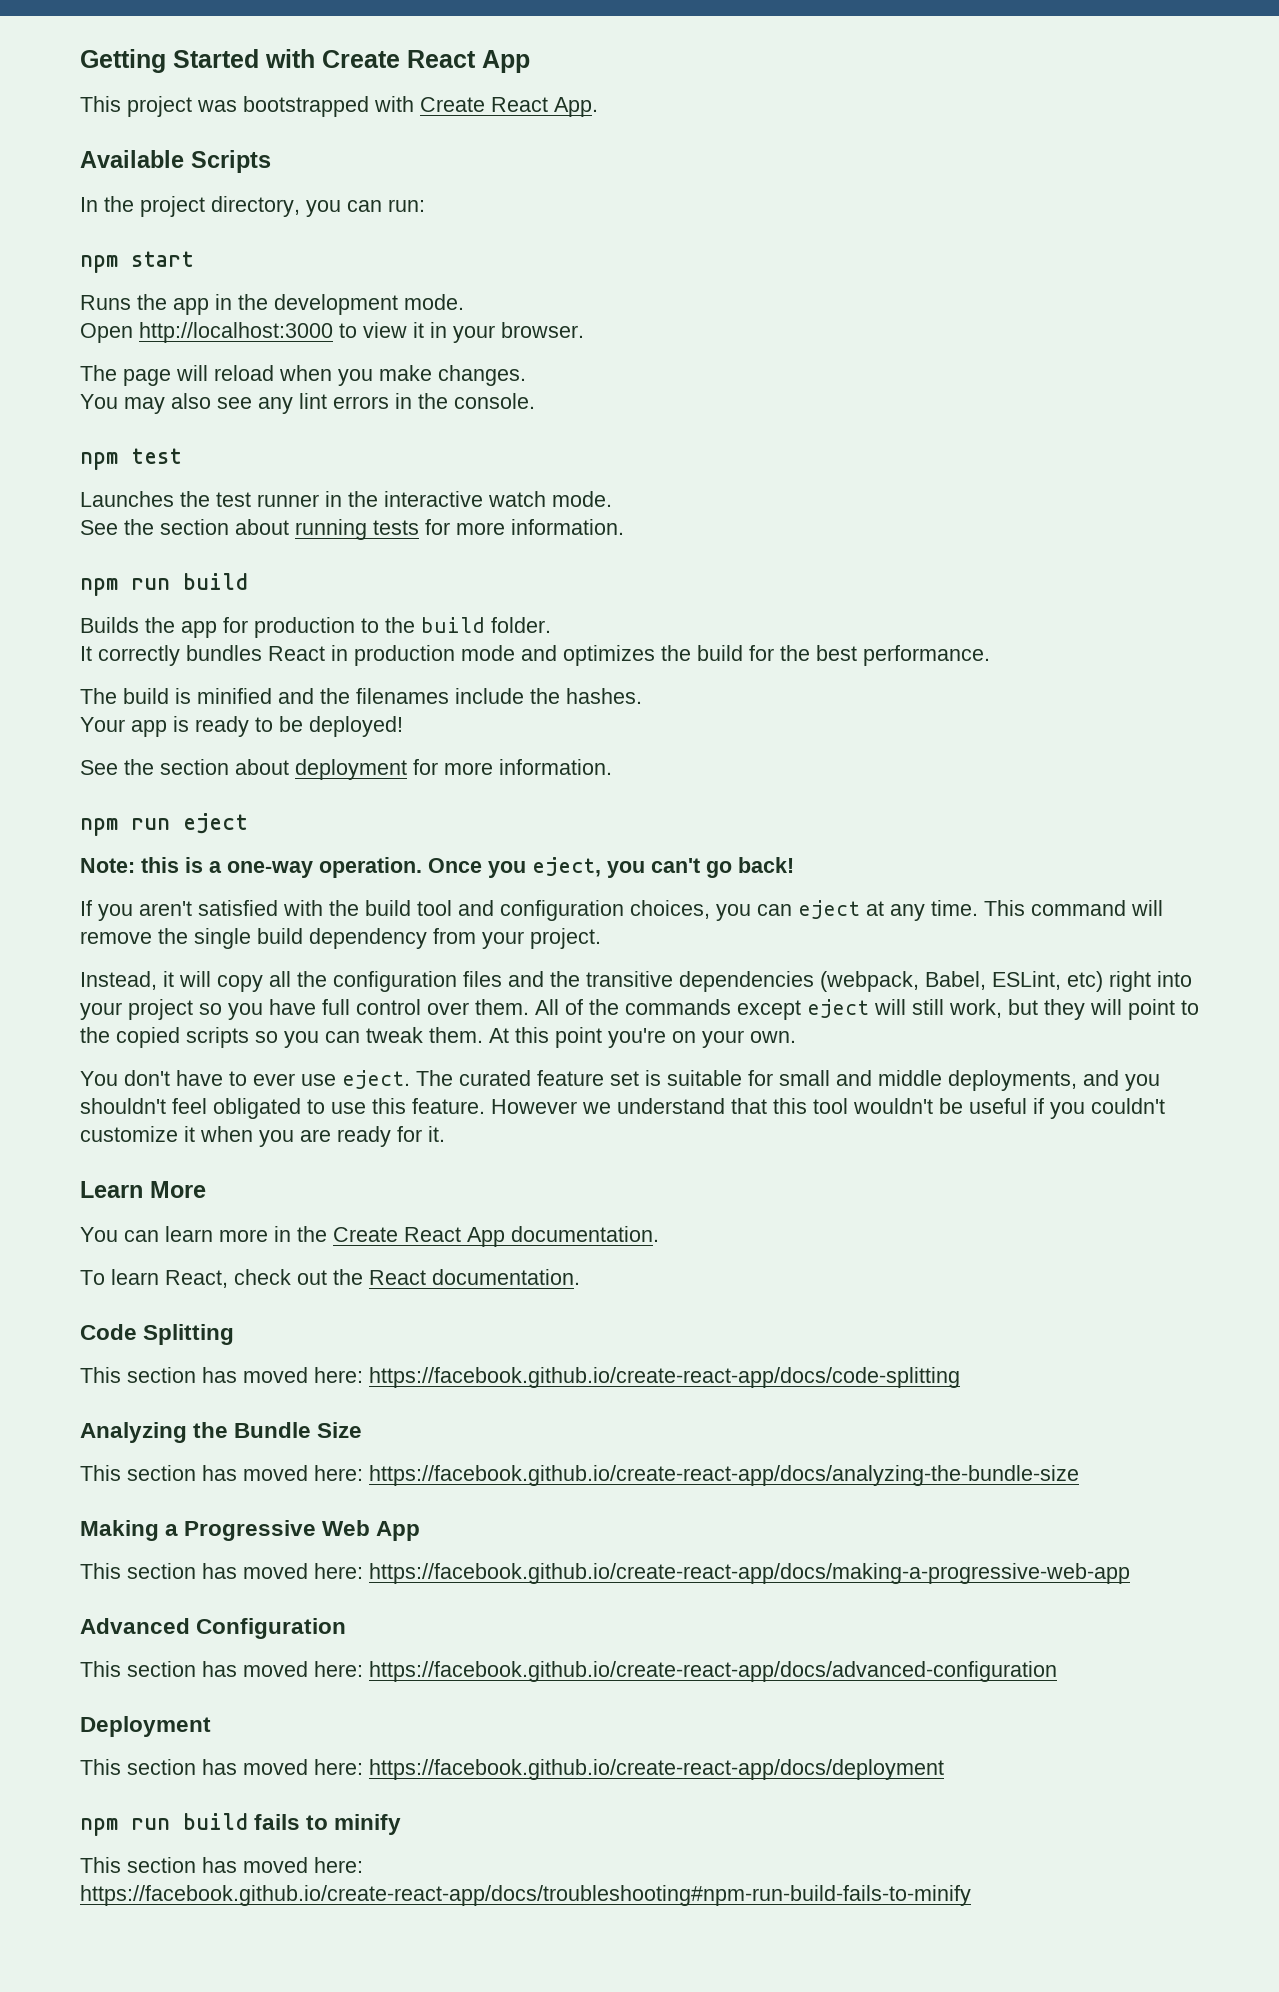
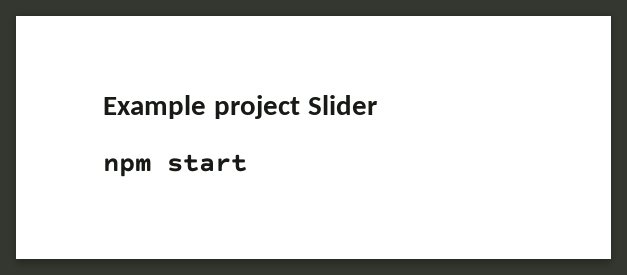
- Getting Started with Create React App
- This project was bootstrapped with Create React App.
- Available Scripts
- In the project directory, you can run:
+ Example project Slider
  npm start
- Runs the app in the development mode.
- Open http://localhost:3000 to view it in your browser.
- The page will reload when you make changes.
- You may also see any lint errors in the console.
- npm test
- Launches the test runner in the interactive watch mode.
- See the section about running tests for more information.
- npm run build
- Builds the app for production to the build folder.
- It correctly bundles React in production mode and optimizes the build for the best performance.
- The build is minified and the filenames include the hashes.
- Your app is ready to be deployed!
- See the section about deployment for more information.
- npm run eject
- Note: this is a one-way operation. Once you eject, you can't go back!
- If you aren't satisfied with the build tool and configuration choices, you can eject at any time. This command will remove the single build dependency from your project.
- Instead, it will copy all the configuration files and the transitive dependencies (webpack, Babel, ESLint, etc) right into your project so you have full control over them. All of the commands except eject will still work, but they will point to the copied scripts so you can tweak them. At this point you're on your own.
- You don't have to ever use eject. The curated feature set is suitable for small and middle deployments, and you shouldn't feel obligated to use this feature. However we understand that this tool wouldn't be useful if you couldn't customize it when you are ready for it.
- Learn More
- You can learn more in the Create React App documentation.
- To learn React, check out the React documentation.
- Code Splitting
- This section has moved here: https://facebook.github.io/create-react-app/docs/code-splitting
- Analyzing the Bundle Size
- This section has moved here: https://facebook.github.io/create-react-app/docs/analyzing-the-bundle-size
- Making a Progressive Web App
- This section has moved here: https://facebook.github.io/create-react-app/docs/making-a-progressive-web-app
- Advanced Configuration
- This section has moved here: https://facebook.github.io/create-react-app/docs/advanced-configuration
- Deployment
- This section has moved here: https://facebook.github.io/create-react-app/docs/deployment
- npm run build fails to minify
- This section has moved here: https://facebook.github.io/create-react-app/docs/troubleshooting#npm-run-build-fails-to-minify

